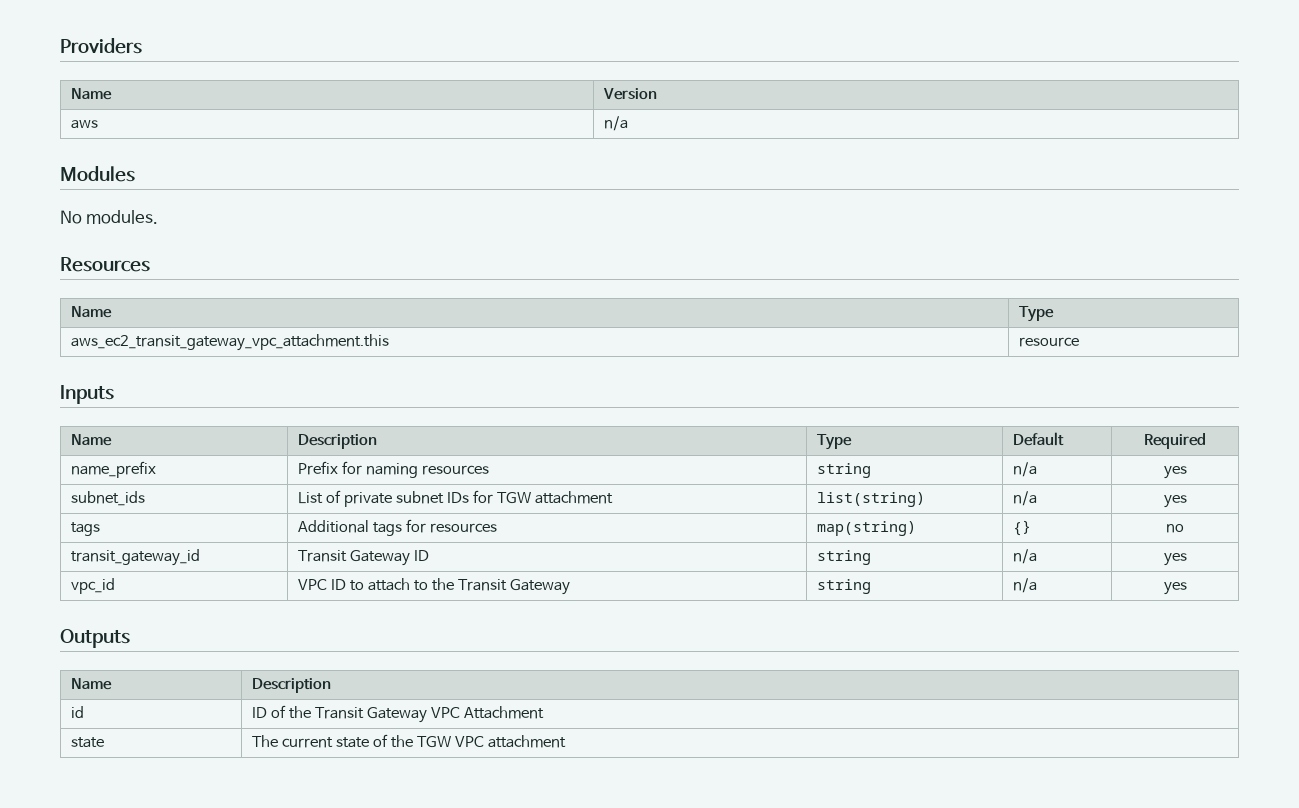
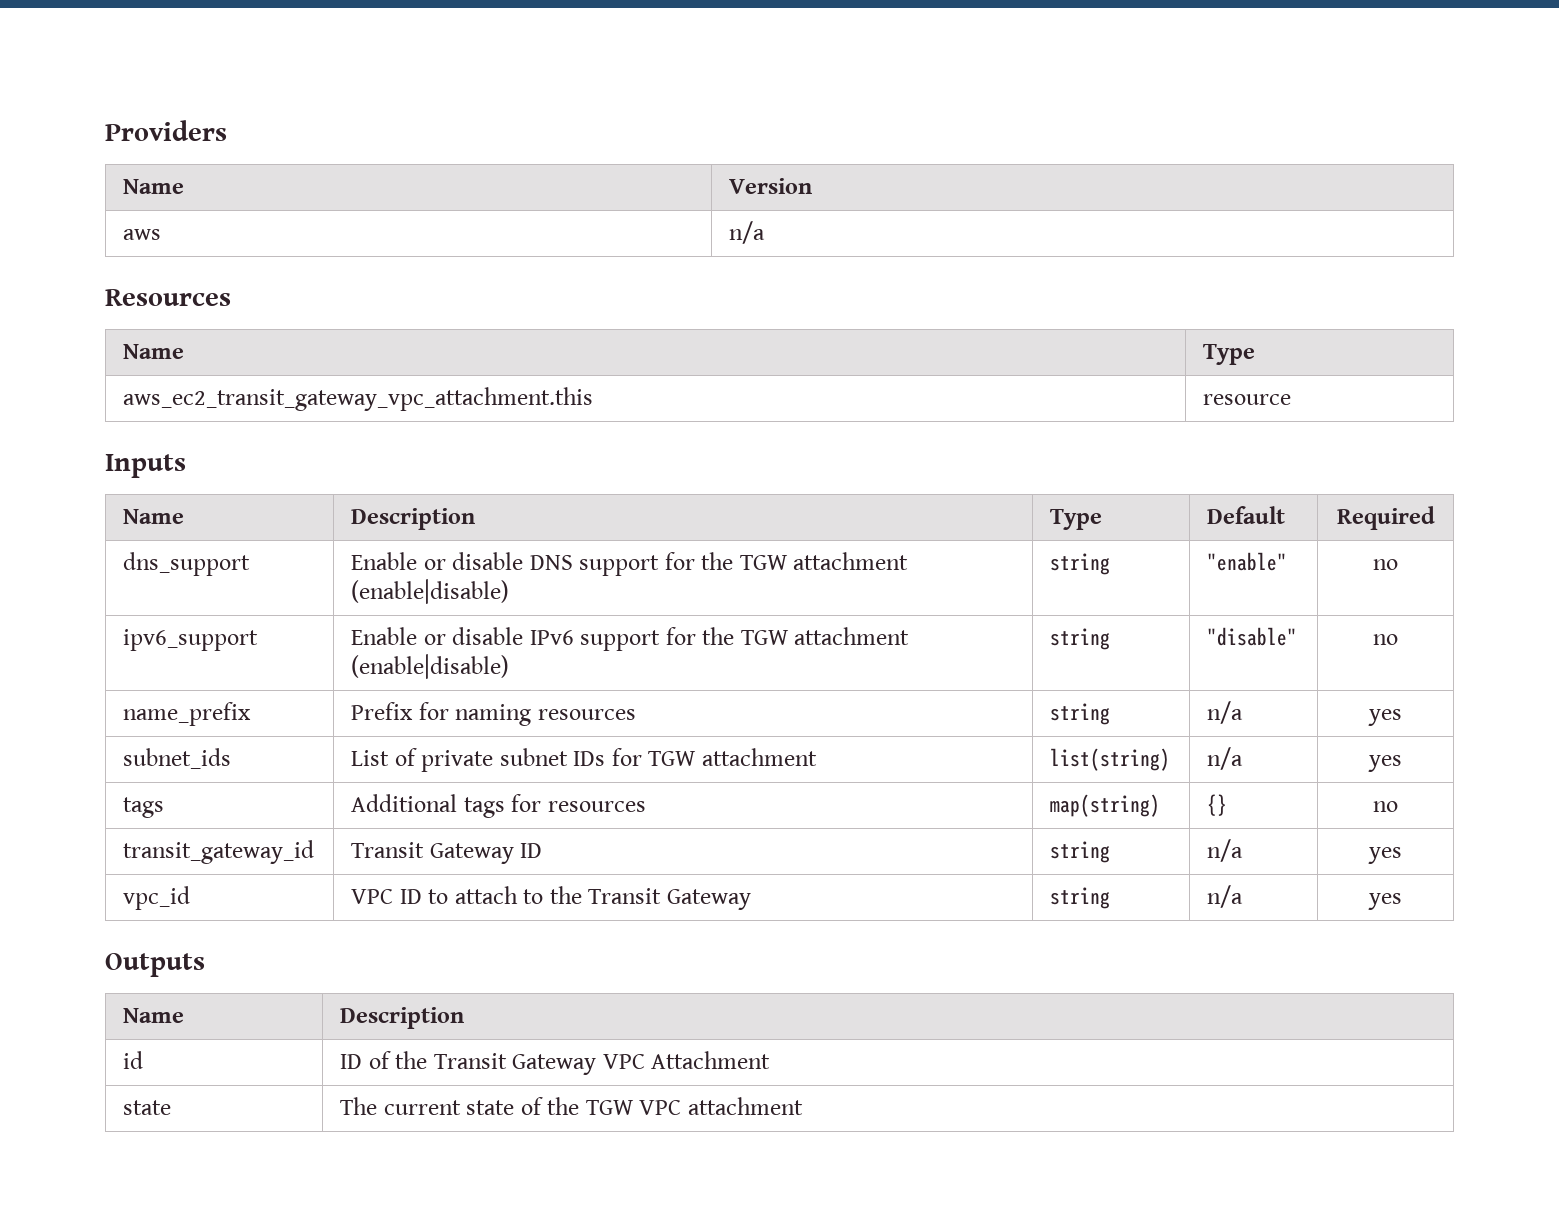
- Modules
- No modules.
+ dns_support | Enable or disable DNS support for the TGW attachment (enable|disable) | string | "enable" | no
+ ipv6_support | Enable or disable IPv6 support for the TGW attachment (enable|disable) | string | "disable" | no

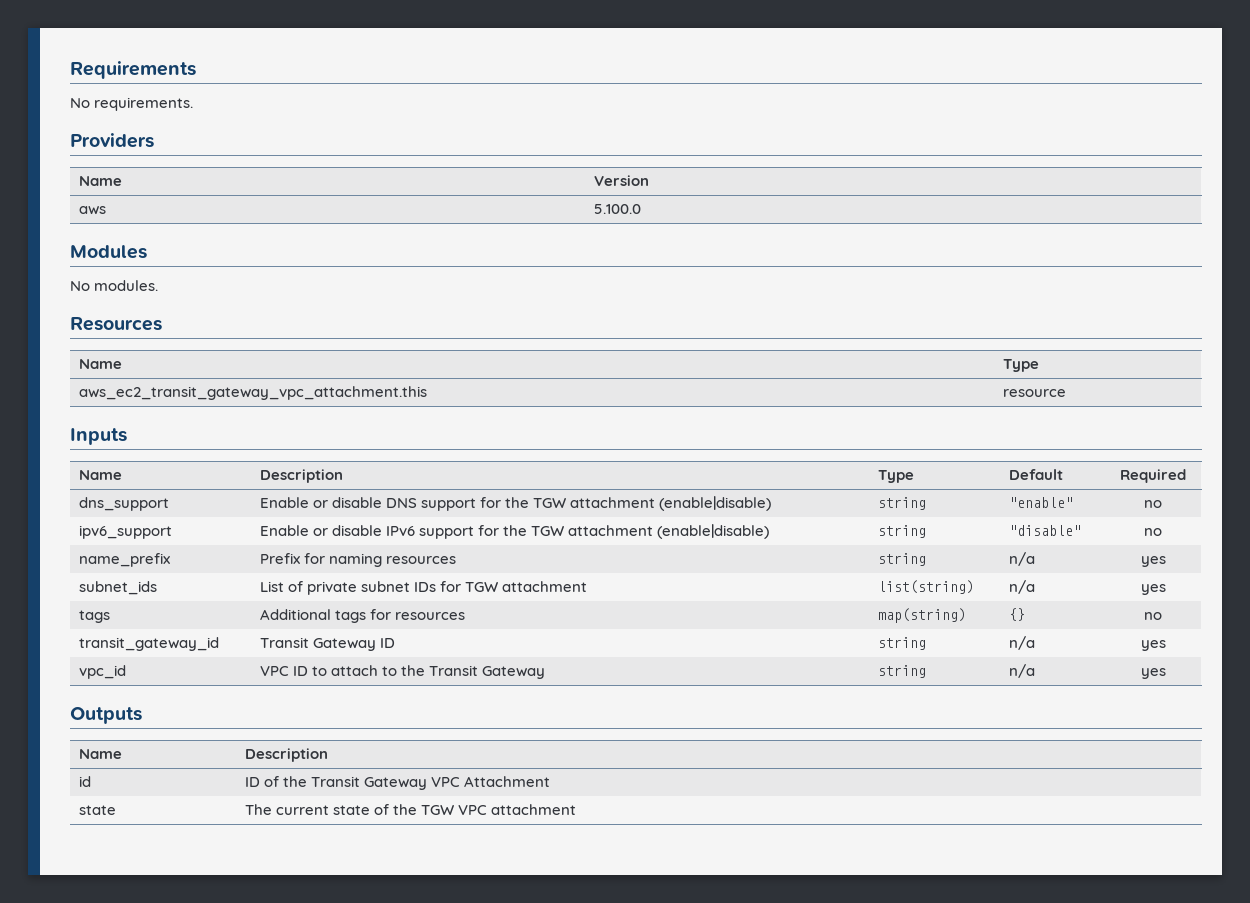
+ Requirements
+ No requirements.
- aws | n/a
+ aws | 5.100.0
+ Modules
+ No modules.

